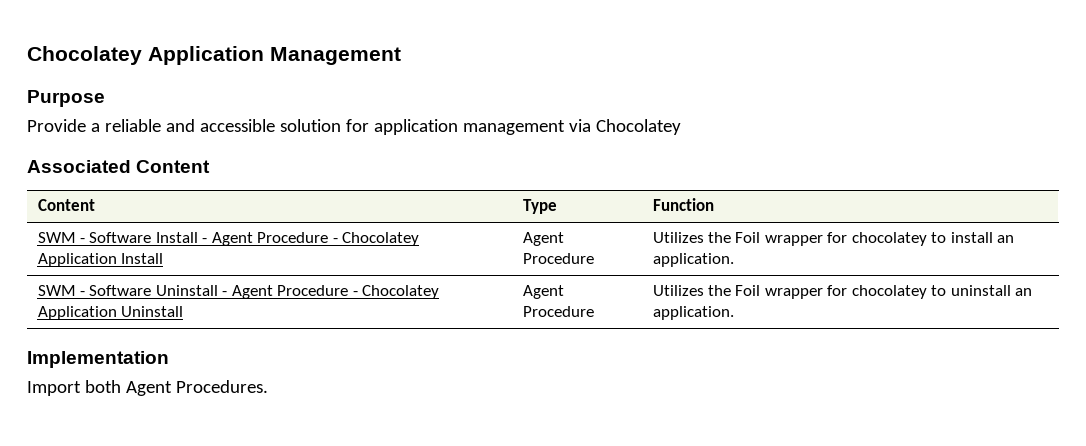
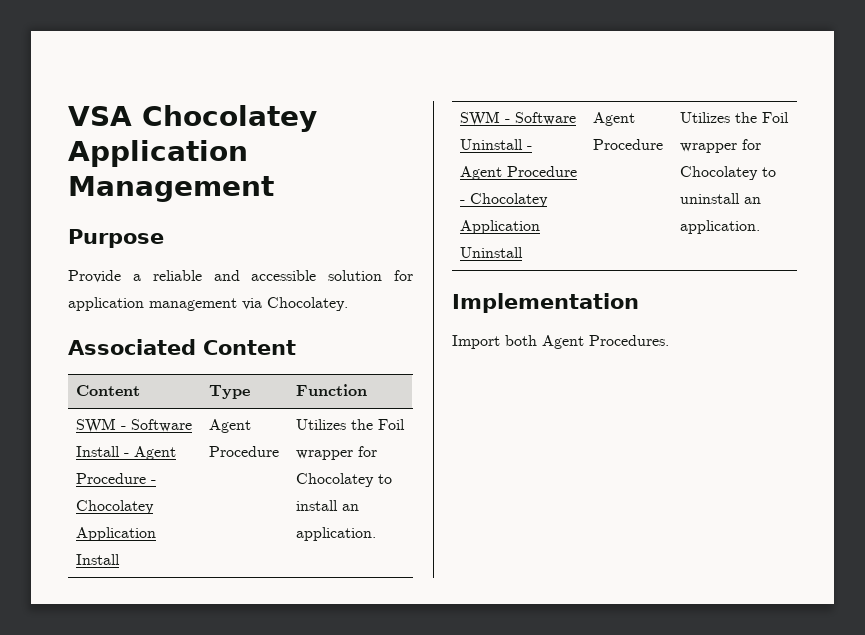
- Chocolatey Application Management
+ VSA Chocolatey Application Management
- Provide a reliable and accessible solution for application management via Chocolatey
+ Provide a reliable and accessible solution for application management via Chocolatey.
- SWM - Software Install - Agent Procedure - Chocolatey Application Install | Agent Procedure | Utilizes the Foil wrapper for chocolatey to install an application.
+ SWM - Software Install - Agent Procedure - Chocolatey Application Install | Agent Procedure | Utilizes the Foil wrapper for Chocolatey to install an application.
- SWM - Software Uninstall - Agent Procedure - Chocolatey Application Uninstall | Agent Procedure | Utilizes the Foil wrapper for chocolatey to uninstall an application.
+ SWM - Software Uninstall - Agent Procedure - Chocolatey Application Uninstall | Agent Procedure | Utilizes the Foil wrapper for Chocolatey to uninstall an application.

